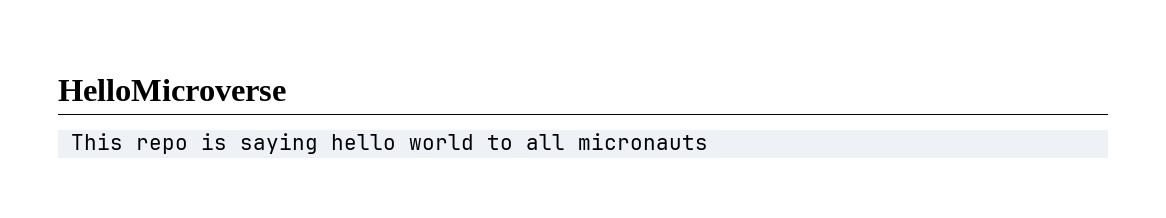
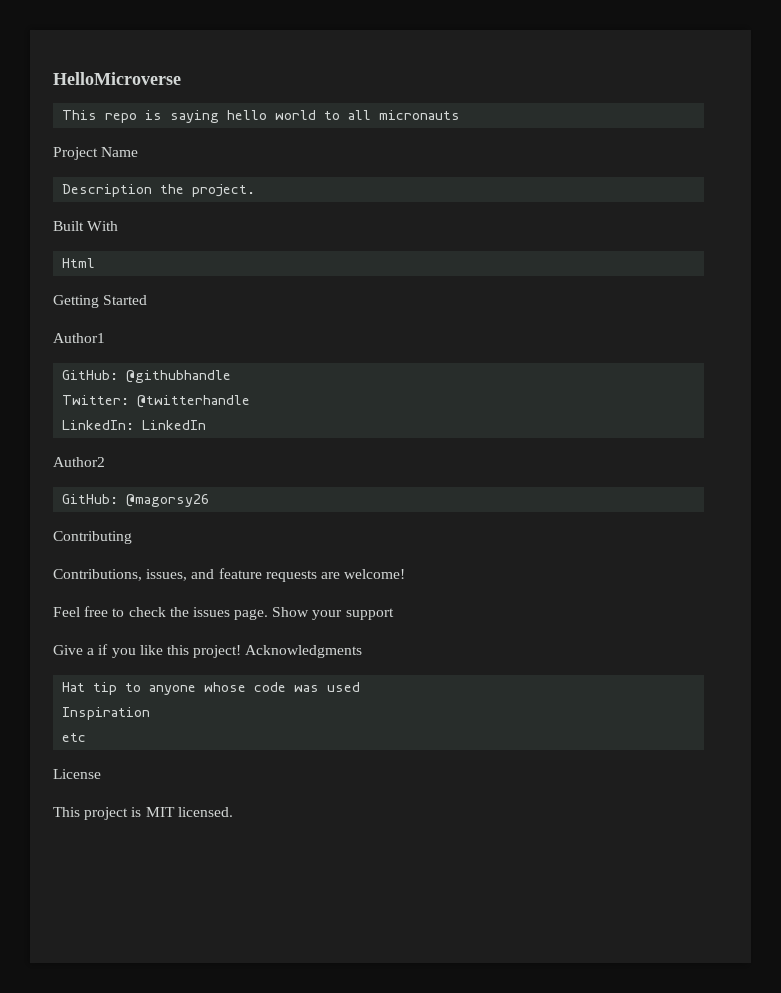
+ Project Name
+ Description the project.
+ Built With
+ Html
+ Getting Started
+ Author1
+ GitHub: @githubhandle
+ Twitter: @twitterhandle
+ LinkedIn: LinkedIn
+ Author2
+ GitHub: @magorsy26
+ Contributing
+ Contributions, issues, and feature requests are welcome!
+ Feel free to check the issues page. Show your support
+ Give a if you like this project! Acknowledgments
+ Hat tip to anyone whose code was used
+ Inspiration
+ etc
+ License
+ This project is MIT licensed.

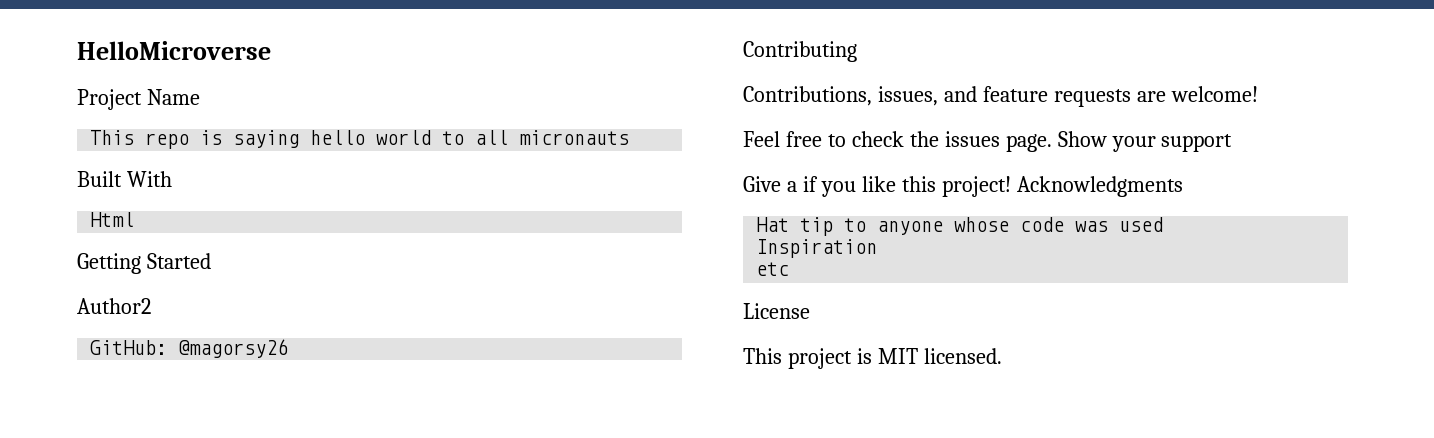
+ Project Name
- Project Name
- Description the project.
- Author1
- GitHub: @githubhandle
- Twitter: @twitterhandle
- LinkedIn: LinkedIn

